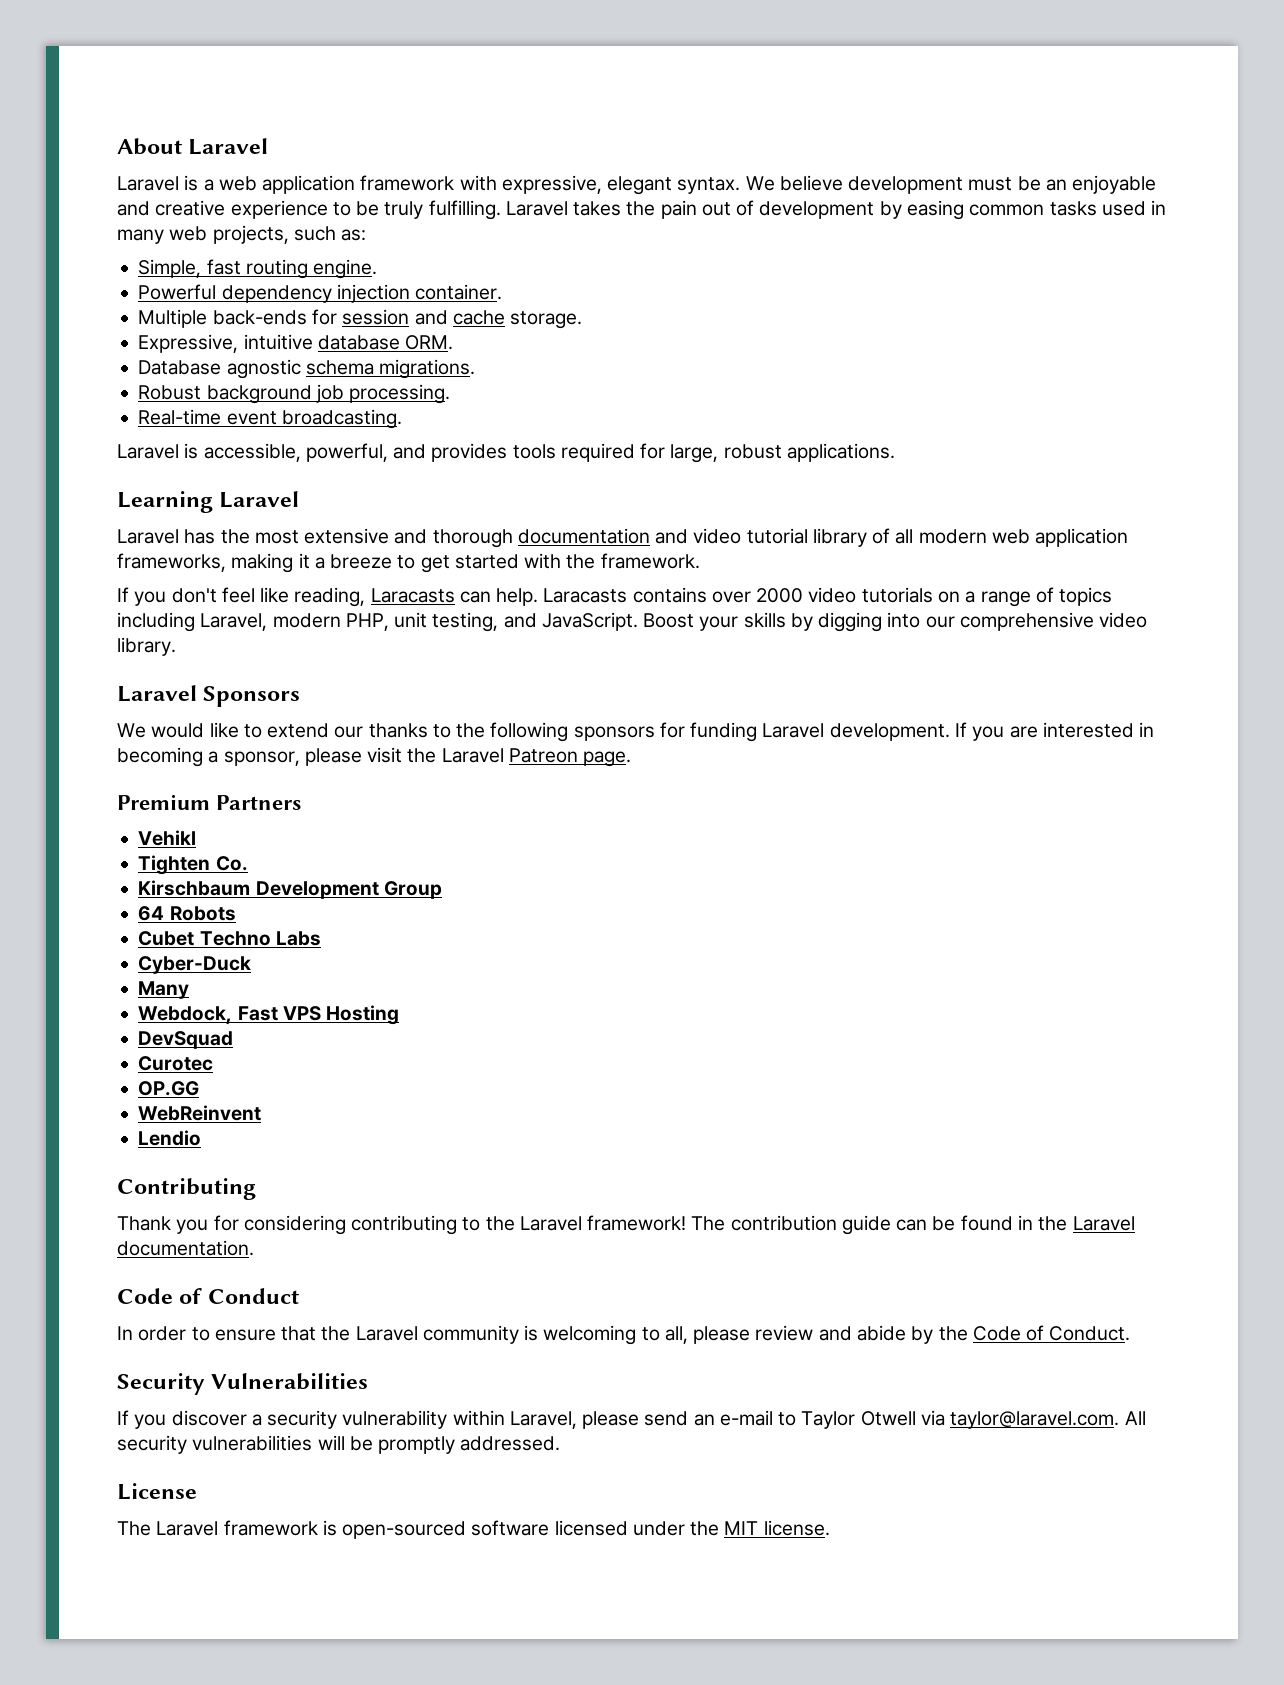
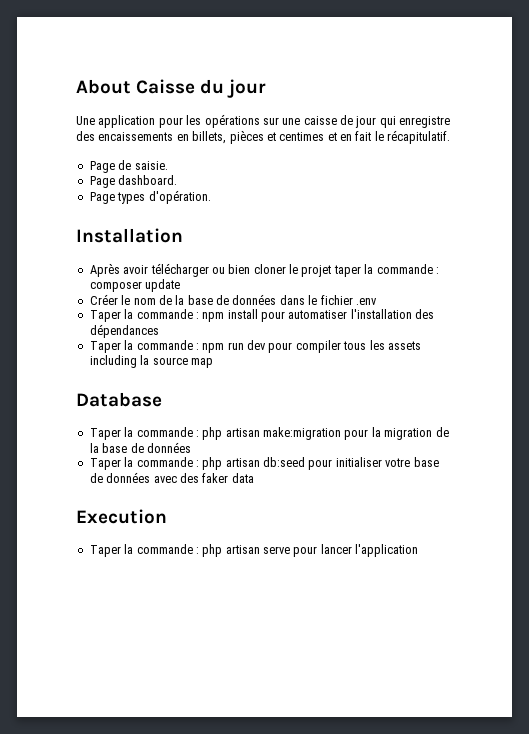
- About Laravel
- Laravel is a web application framework with expressive, elegant syntax. We believe development must be an enjoyable and creative experience to be truly fulfilling. Laravel takes the pain out of development by easing common tasks used in many web projects, such as:
- Simple, fast routing engine.
- Powerful dependency injection container.
- Multiple back-ends for session and cache storage.
- Expressive, intuitive database ORM.
- Database agnostic schema migrations.
- Robust background job processing.
- Real-time event broadcasting.
- Laravel is accessible, powerful, and provides tools required for large, robust applications.
- Learning Laravel
- Laravel has the most extensive and thorough documentation and video tutorial library of all modern web application frameworks, making it a breeze to get started with the framework.
- If you don't feel like reading, Laracasts can help. Laracasts contains over 2000 video tutorials on a range of topics including Laravel, modern PHP, unit testing, and JavaScript. Boost your skills by digging into our comprehensive video library.
- Laravel Sponsors
- We would like to extend our thanks to the following sponsors for funding Laravel development. If you are interested in becoming a sponsor, please visit the Laravel Patreon page.
- Premium Partners
- Vehikl
- Tighten Co.
- Kirschbaum Development Group
- 64 Robots
- Cubet Techno Labs
- Cyber-Duck
- Many
- Webdock, Fast VPS Hosting
- DevSquad
- Curotec
- OP.GG
- WebReinvent
- Lendio
- Contributing
- Thank you for considering contributing to the Laravel framework! The contribution guide can be found in the Laravel documentation.
- Code of Conduct
- In order to ensure that the Laravel community is welcoming to all, please review and abide by the Code of Conduct.
- Security Vulnerabilities
- If you discover a security vulnerability within Laravel, please send an e-mail to Taylor Otwell via taylor@laravel.com. All security vulnerabilities will be promptly addressed.
- License
- The Laravel framework is open-sourced software licensed under the MIT license.
+ About Caisse du jour
+ Une application pour les opérations sur une caisse de jour qui enregistre des encaissements en billets, pièces et centimes et en fait le récapitulatif.
+ Page de saisie.
+ Page dashboard.
+ Page types d'opération.
+ Installation
+ Après avoir télécharger ou bien cloner le projet taper la commande : composer update
+ Créer le nom de la base de données dans le fichier .env
+ Taper la commande : npm install pour automatiser l'installation des dépendances
+ Taper la commande : npm run dev pour compiler tous les assets including la source map
+ Database
+ Taper la commande : php artisan make:migration pour la migration de la base de données
+ Taper la commande : php artisan db:seed pour initialiser votre base de données avec des faker data
+ Execution
+ Taper la commande : php artisan serve pour lancer l'application

